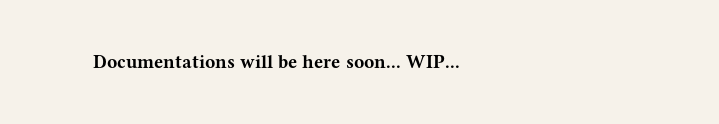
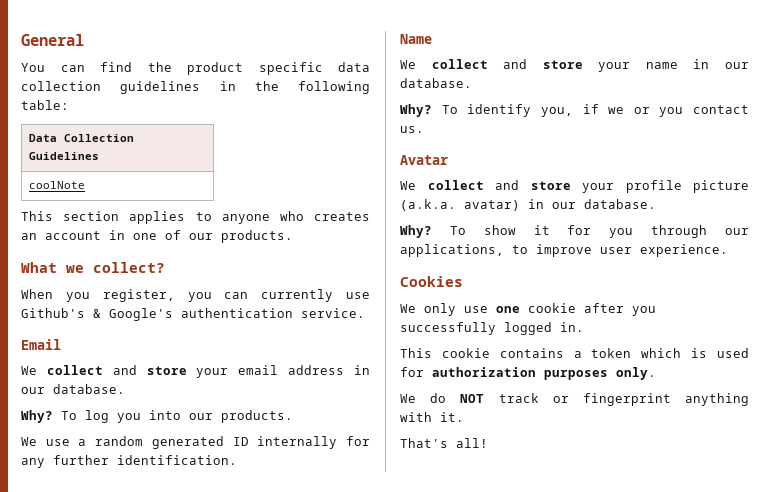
- Documentations will be here soon... WIP...
+ General
+ You can find the product specific data collection guidelines in the following table:
+ Data Collection Guidelines
+ coolNote
+ This section applies to anyone who creates an account in one of our products.
+ What we collect?
+ When you register, you can currently use Github's & Google's authentication service.
+ Email
+ We collect and store your email address in our database.
+ Why? To log you into our products.
+ We use a random generated ID internally for any further identification.
+ Name
+ We collect and store your name in our database.
+ Why? To identify you, if we or you contact us.
+ Avatar
+ We collect and store your profile picture (a.k.a. avatar) in our database.
+ Why? To show it for you through our applications, to improve user experience.
+ Cookies
+ We only use one cookie after you successfully logged in.
+ This cookie contains a token which is used for authorization purposes only.
+ We do NOT track or fingerprint anything with it.
+ That's all!

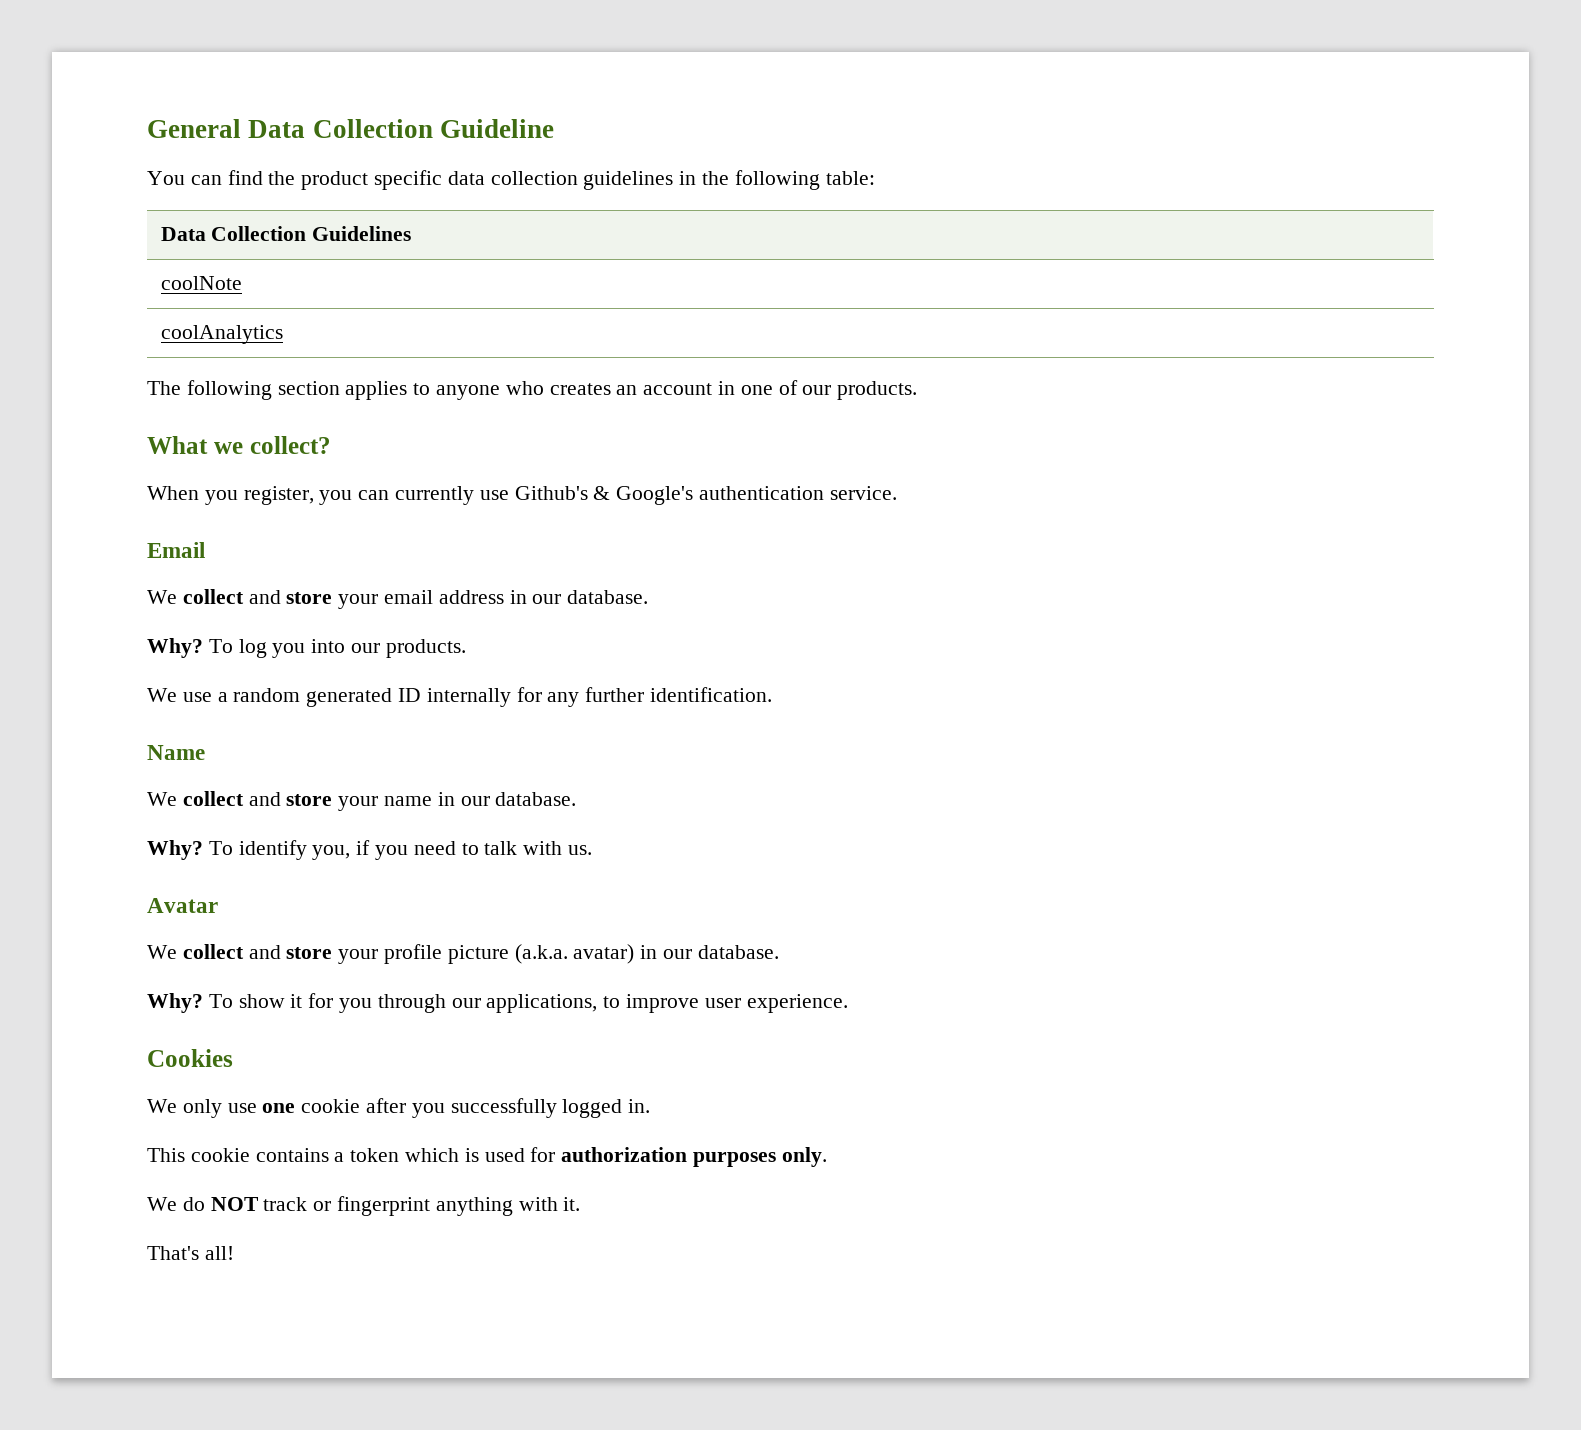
- General
+ General Data Collection Guideline
- This section applies to anyone who creates an account in one of our products.
+ coolAnalytics
+ The following section applies to anyone who creates an account in one of our products.
- To identify you, if we or you contact us.
+ To identify you, if you need to talk with us.

